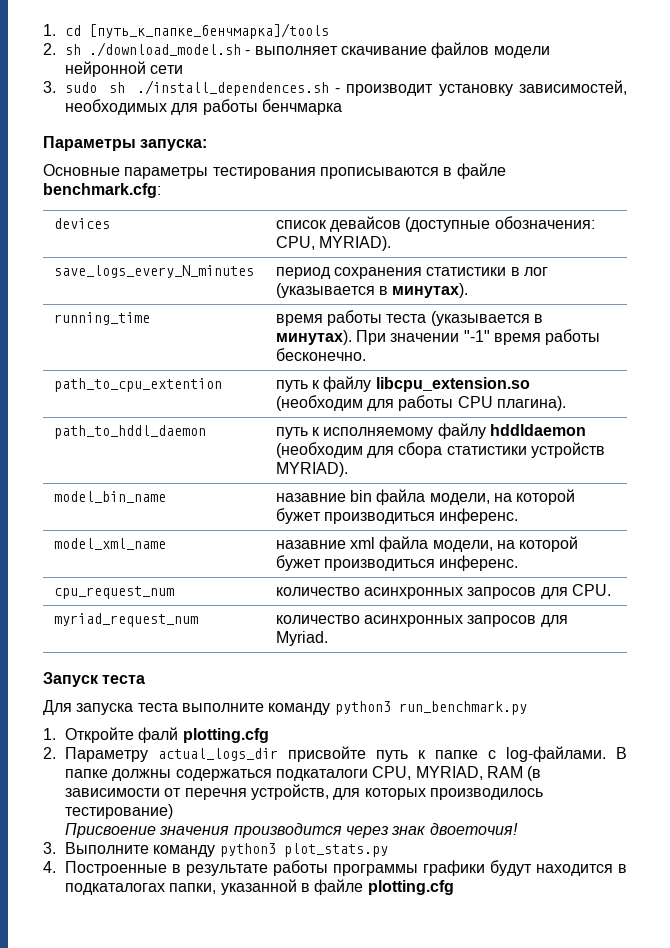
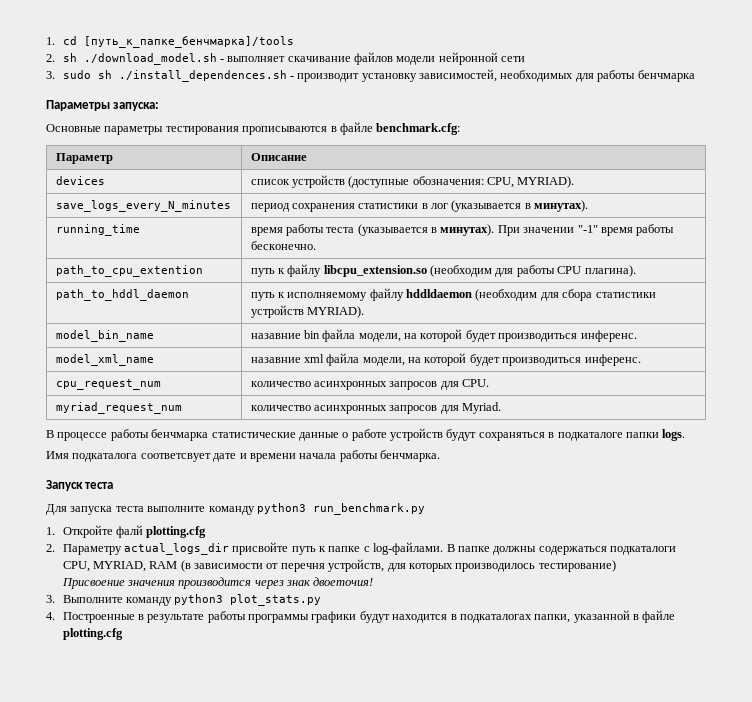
+ Параметр | Описание
- devices | список девайсов (доступные обозначения: CPU, MYRIAD).
+ devices | список устройств (доступные обозначения: CPU, MYRIAD).
- model_bin_name | назавние bin файла модели, на которой бужет производиться инференс.
+ model_bin_name | назавние bin файла модели, на которой будет производиться инференс.
- model_xml_name | назавние xml файла модели, на которой бужет производиться инференс.
+ model_xml_name | назавние xml файла модели, на которой будет производиться инференс.
+ В процессе работы бенчмарка статистические данные о работе устройств будут сохраняться в подкаталоге папки logs.
+ Имя подкаталога соответсвует дате и времени начала работы бенчмарка.

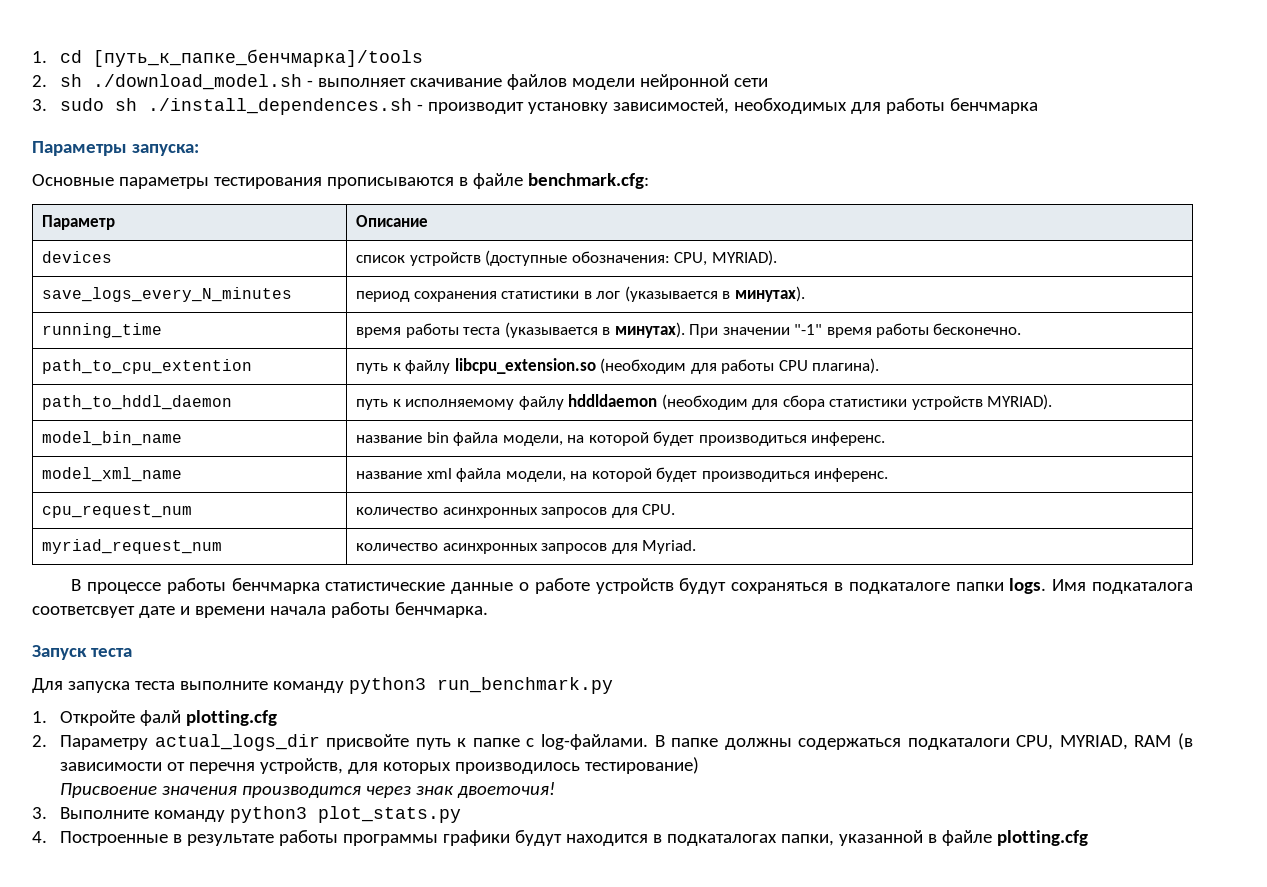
- model_bin_name | назавние bin файла модели, на которой будет производиться инференс.
+ model_bin_name | название bin файла модели, на которой будет производиться инференс.
- model_xml_name | назавние xml файла модели, на которой будет производиться инференс.
+ model_xml_name | название xml файла модели, на которой будет производиться инференс.
- В процессе работы бенчмарка статистические данные о работе устройств будут сохраняться в подкаталоге папки logs.
- Имя подкаталога соответсвует дате и времени начала работы бенчмарка.
+ В процессе работы бенчмарка статистические данные о работе устройств будут сохраняться в подкаталоге папки logs. Имя подкаталога соответсвует дате и времени начала работы бенчмарка.

